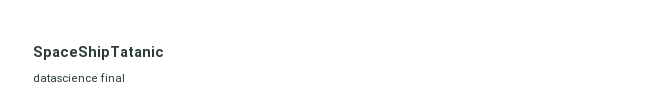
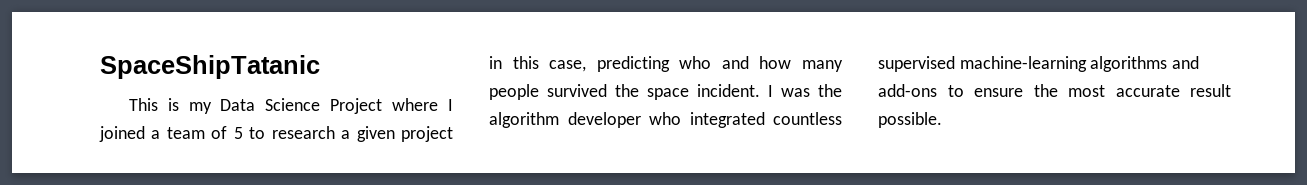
- datascience final
+ This is my Data Science Project where I joined a team of 5 to research a given project in this case, predicting who and how many people survived the space incident. I was the algorithm developer who integrated countless supervised machine-learning algorithms and add-ons to ensure the most accurate result possible.

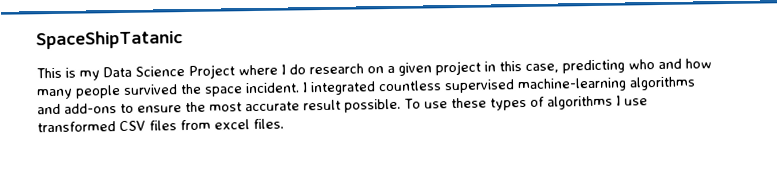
- This is my Data Science Project where I joined a team of 5 to research a given project in this case, predicting who and how many people survived the space incident.
+ This is my Data Science Project where I do research on a given project in this case, predicting who and how many people survived the space incident.
- I was the algorithm developer who integrated countless supervised machine-learning algorithms and add-ons to ensure the most accurate result possible.
+ I integrated countless supervised machine-learning algorithms and add-ons to ensure the most accurate result possible.
+ To use these types of algorithms I use transformed CSV files from excel files.

